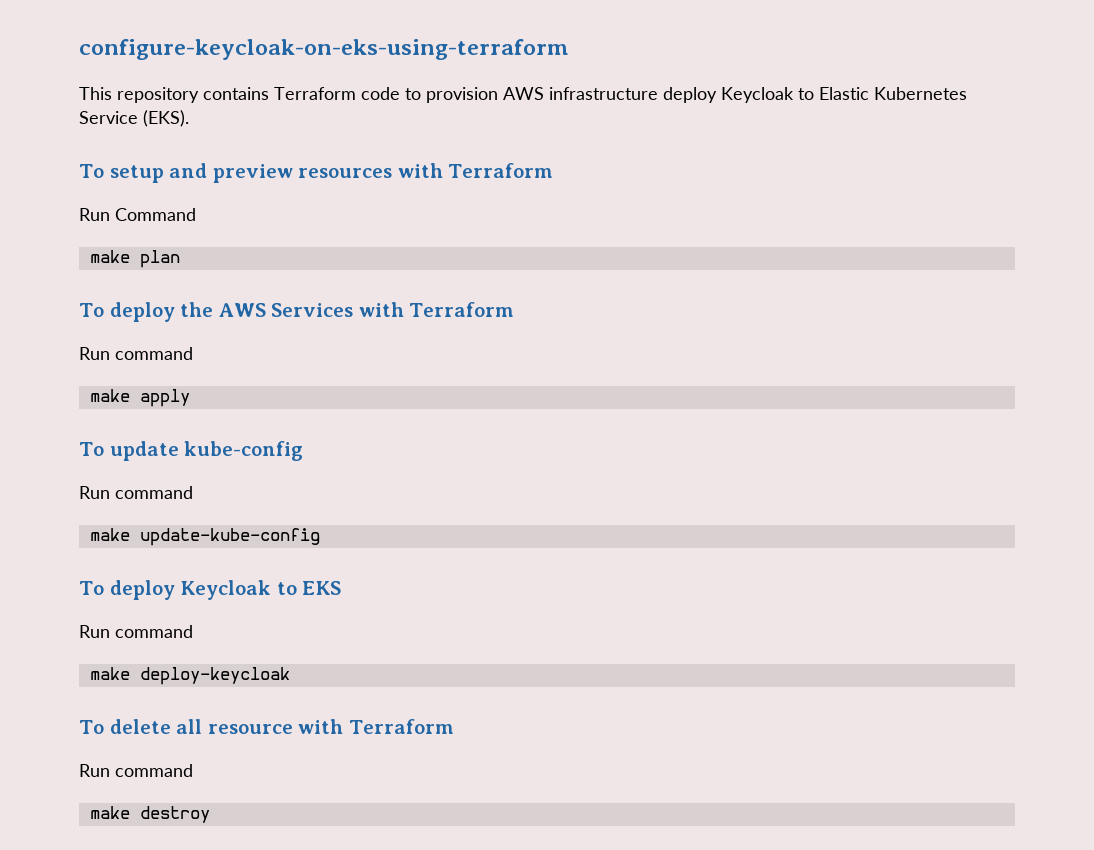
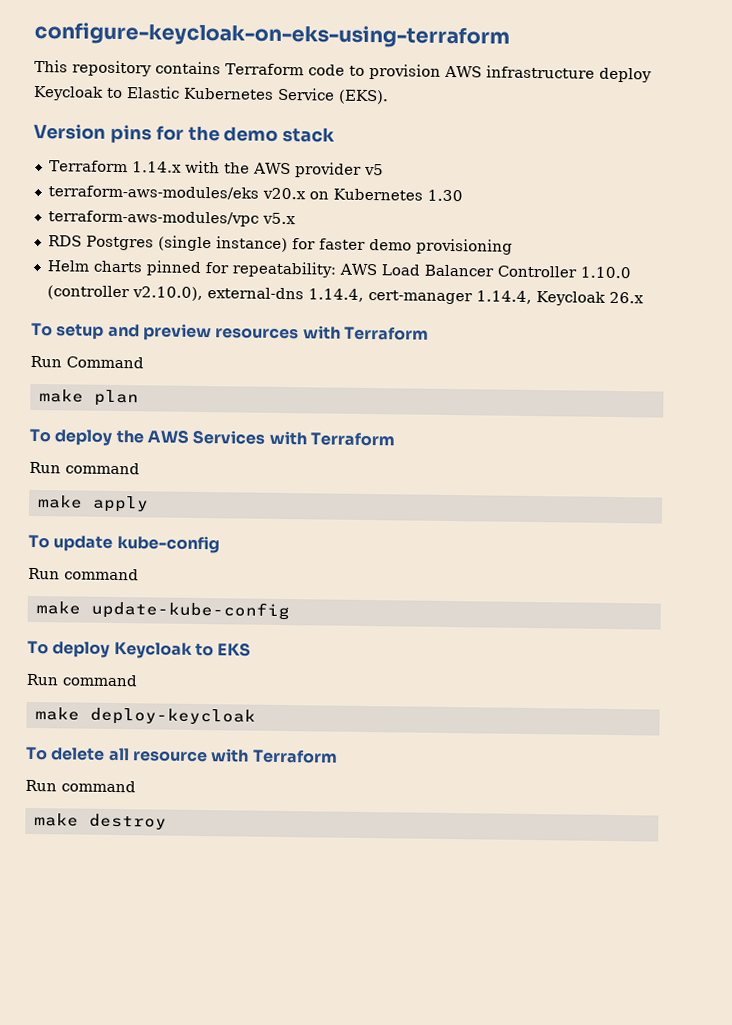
+ Version pins for the demo stack
+ Terraform 1.14.x with the AWS provider v5
+ terraform-aws-modules/eks v20.x on Kubernetes 1.30
+ terraform-aws-modules/vpc v5.x
+ RDS Postgres (single instance) for faster demo provisioning
+ Helm charts pinned for repeatability: AWS Load Balancer Controller 1.10.0 (controller v2.10.0), external-dns 1.14.4, cert-manager 1.14.4, Keycloak 26.x

